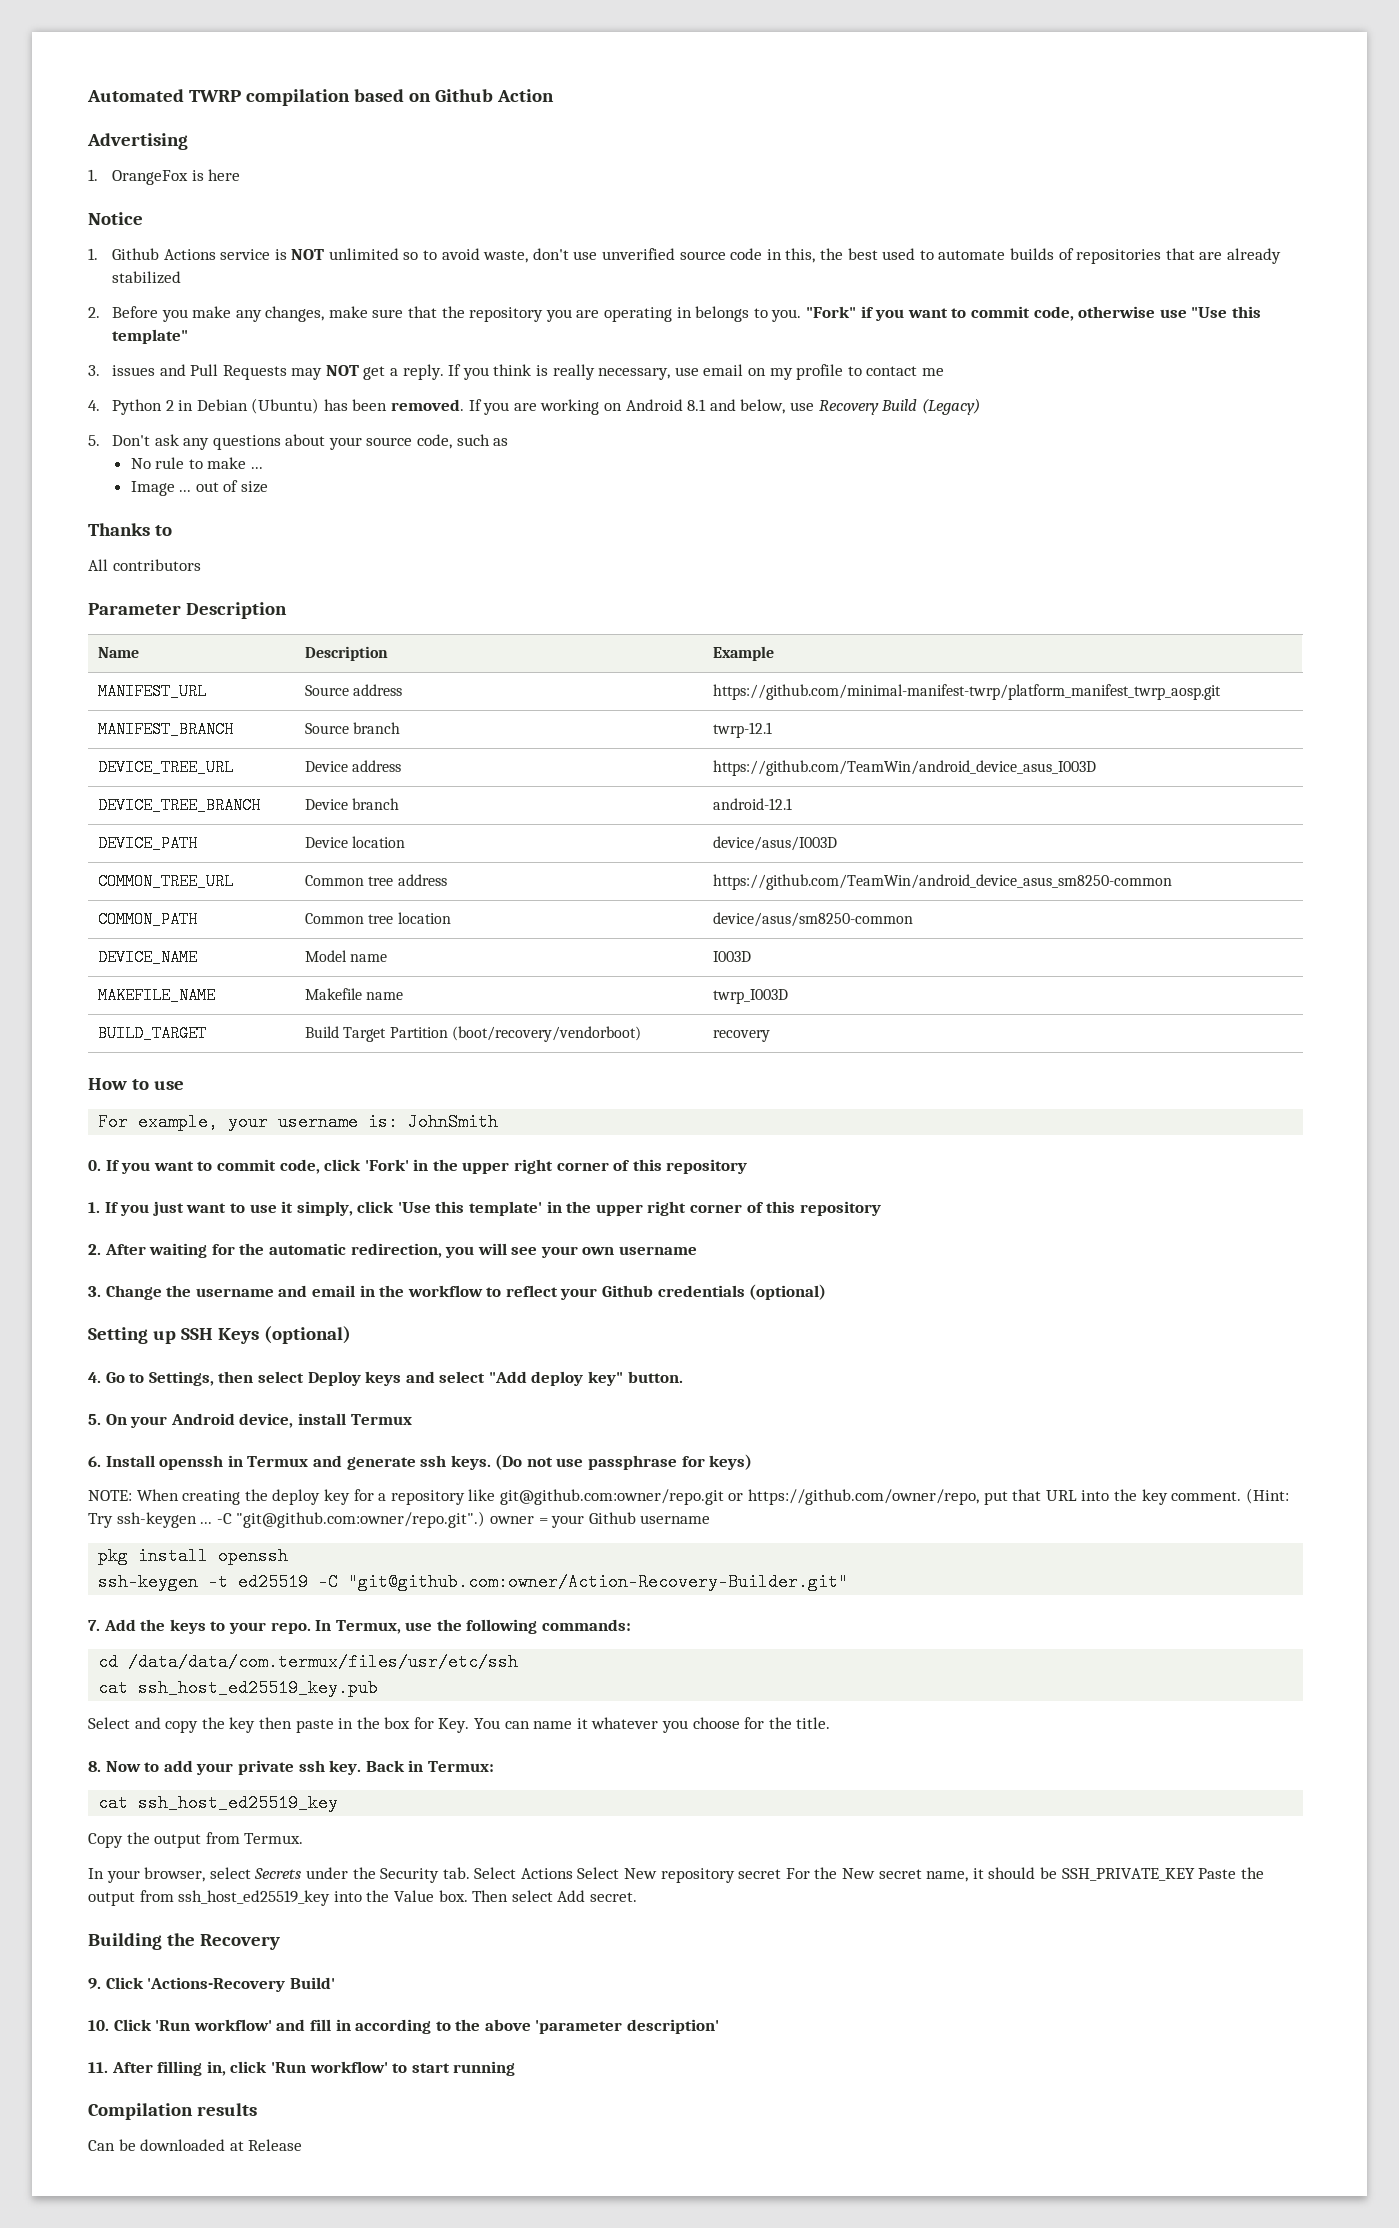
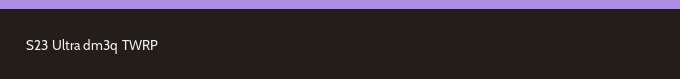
- Automated TWRP compilation based on Github Action
- Advertising
- 1. OrangeFox is here
- Notice
- 1. Github Actions service is NOT unlimited so to avoid waste, don't use unverified source code in this, the best used to automate builds of repositories that are already stabilized
- 2. Before you make any changes, make sure that the repository you are operating in belongs to you. "Fork" if you want to commit code, otherwise use "Use this template"
- 3. issues and Pull Requests may NOT get a reply. If you think is really necessary, use email on my profile to contact me
- 4. Python 2 in Debian (Ubuntu) has been removed. If you are working on Android 8.1 and below, use Recovery Build (Legacy)
- 5. Don't ask any questions about your source code, such as
- No rule to make ...
- Image ... out of size
- Thanks to
- All contributors
- Parameter Description
- Name | Description | Example
- MANIFEST_URL | Source address | https://github.com/minimal-manifest-twrp/platform_manifest_twrp_aosp.git
- MANIFEST_BRANCH | Source branch | twrp-12.1
- DEVICE_TREE_URL | Device address | https://github.com/TeamWin/android_device_asus_I003D
- DEVICE_TREE_BRANCH | Device branch | android-12.1
- DEVICE_PATH | Device location | device/asus/I003D
- COMMON_TREE_URL | Common tree address | https://github.com/TeamWin/android_device_asus_sm8250-common
- COMMON_PATH | Common tree location | device/asus/sm8250-common
- DEVICE_NAME | Model name | I003D
- MAKEFILE_NAME | Makefile name | twrp_I003D
- BUILD_TARGET | Build Target Partition (boot/recovery/vendorboot) | recovery
- How to use
- For example, your username is: JohnSmith
- 0. If you want to commit code, click 'Fork' in the upper right corner of this repository
- 1. If you just want to use it simply, click 'Use this template' in the upper right corner of this repository
- 2. After waiting for the automatic redirection, you will see your own username
- 3. Change the username and email in the workflow to reflect your Github credentials (optional)
- Setting up SSH Keys (optional)
- 4. Go to Settings, then select Deploy keys and select "Add deploy key" button.
- 5. On your Android device, install Termux
- 6. Install openssh in Termux and generate ssh keys. (Do not use passphrase for keys)
- NOTE: When creating the deploy key for a repository like git@github.com:owner/repo.git or https://github.com/owner/repo, put that URL into the key comment. (Hint: Try ssh-keygen ... -C "git@github.com:owner/repo.git".) owner = your Github username
- pkg install openssh
- ssh-keygen -t ed25519 -C "git@github.com:owner/Action-Recovery-Builder.git"
- 7. Add the keys to your repo. In Termux, use the following commands:
- cd /data/data/com.termux/files/usr/etc/ssh
- cat ssh_host_ed25519_key.pub
- Select and copy the key then paste in the box for Key. You can name it whatever you choose for the title.
- 8. Now to add your private ssh key. Back in Termux:
- cat ssh_host_ed25519_key
- Copy the output from Termux.
- In your browser, select Secrets under the Security tab. Select Actions Select New repository secret For the New secret name, it should be SSH_PRIVATE_KEY Paste the output from ssh_host_ed25519_key into the Value box. Then select Add secret.
- Building the Recovery
- 9. Click 'Actions-Recovery Build'
- 10. Click 'Run workflow' and fill in according to the above 'parameter description'
- 11. After filling in, click 'Run workflow' to start running
- Compilation results
- Can be downloaded at Release
+ S23 Ultra dm3q TWRP

